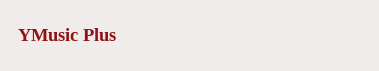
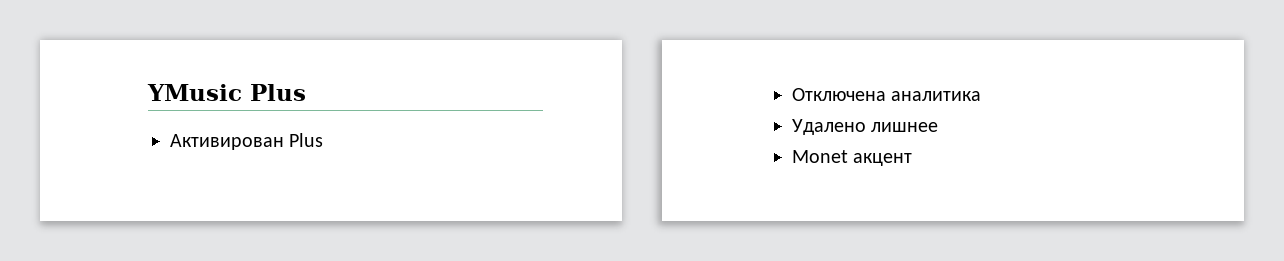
+ Активирован Plus
+ Отключена аналитика
+ Удалено лишнее
+ Monet акцент

